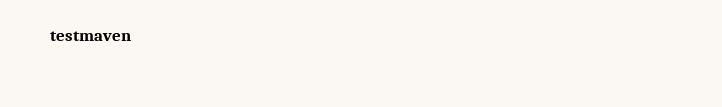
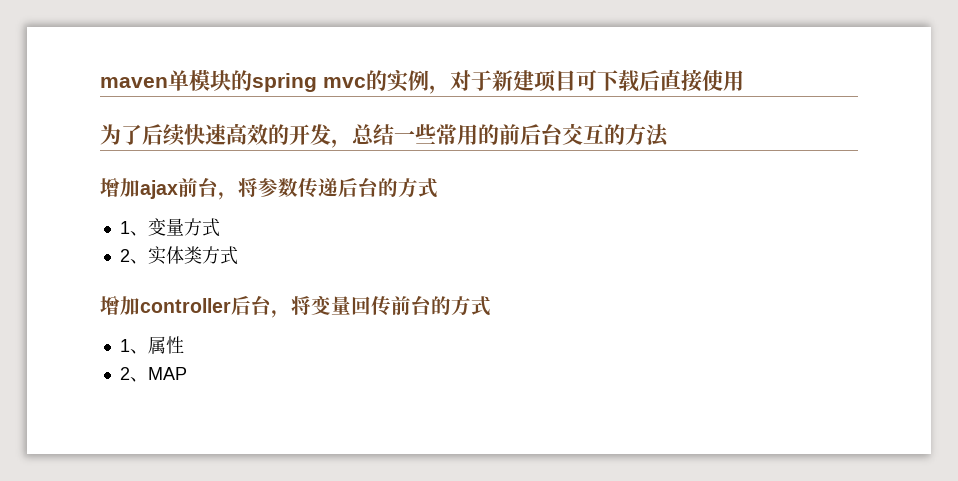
- testmaven
+ maven单模块的spring mvc的实例，对于新建项目可下载后直接使用
+ 为了后续快速高效的开发，总结一些常用的前后台交互的方法
+ 增加ajax前台，将参数传递后台的方式
+ 1、变量方式
+ 2、实体类方式
+ 增加controller后台，将变量回传前台的方式
+ 1、属性
+ 2、MAP

